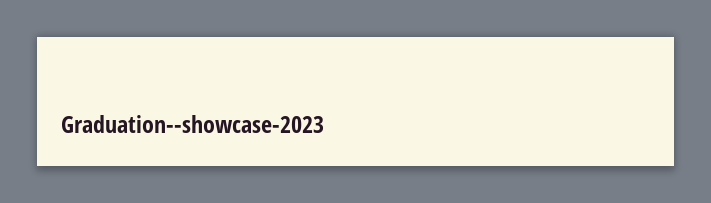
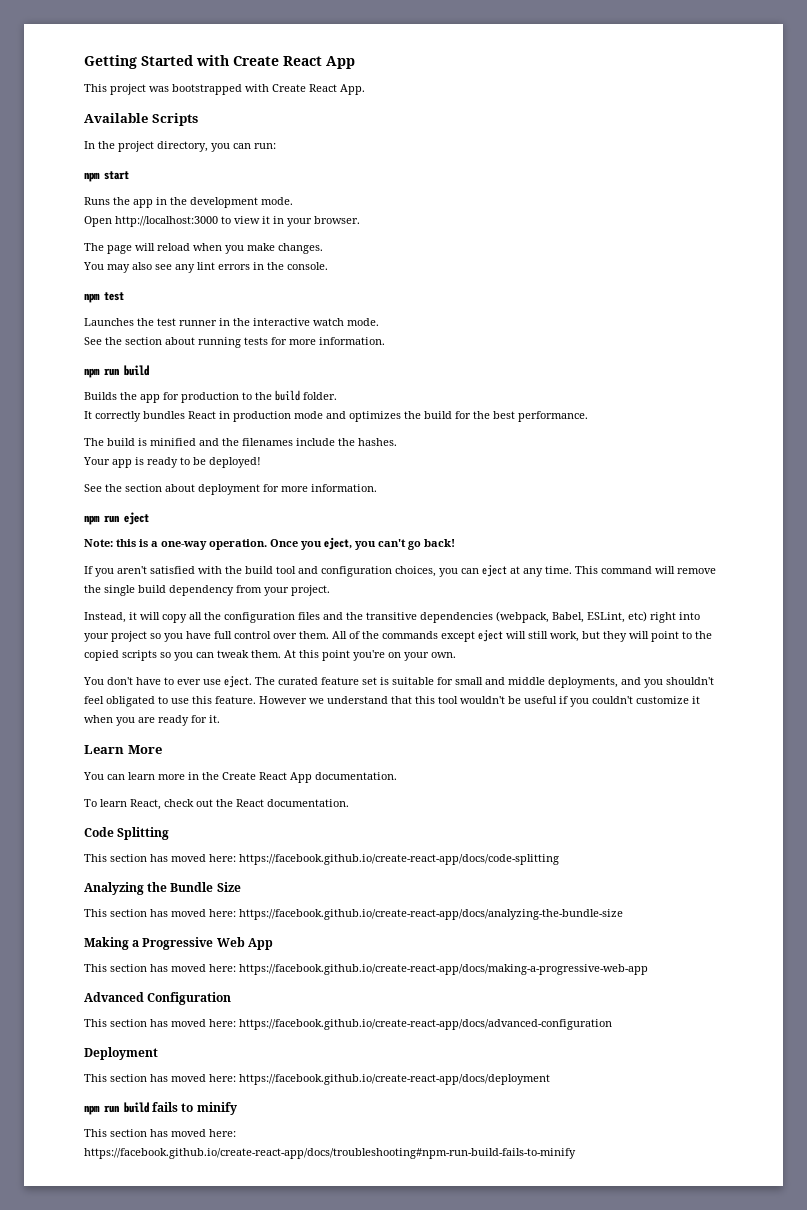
- Graduation--showcase-2023
+ Getting Started with Create React App
+ This project was bootstrapped with Create React App.
+ Available Scripts
+ In the project directory, you can run:
+ npm start
+ Runs the app in the development mode.
+ Open http://localhost:3000 to view it in your browser.
+ The page will reload when you make changes.
+ You may also see any lint errors in the console.
+ npm test
+ Launches the test runner in the interactive watch mode.
+ See the section about running tests for more information.
+ npm run build
+ Builds the app for production to the build folder.
+ It correctly bundles React in production mode and optimizes the build for the best performance.
+ The build is minified and the filenames include the hashes.
+ Your app is ready to be deployed!
+ See the section about deployment for more information.
+ npm run eject
+ Note: this is a one-way operation. Once you eject, you can't go back!
+ If you aren't satisfied with the build tool and configuration choices, you can eject at any time. This command will remove the single build dependency from your project.
+ Instead, it will copy all the configuration files and the transitive dependencies (webpack, Babel, ESLint, etc) right into your project so you have full control over them. All of the commands except eject will still work, but they will point to the copied scripts so you can tweak them. At this point you're on your own.
+ You don't have to ever use eject. The curated feature set is suitable for small and middle deployments, and you shouldn't feel obligated to use this feature. However we understand that this tool wouldn't be useful if you couldn't customize it when you are ready for it.
+ Learn More
+ You can learn more in the Create React App documentation.
+ To learn React, check out the React documentation.
+ Code Splitting
+ This section has moved here: https://facebook.github.io/create-react-app/docs/code-splitting
+ Analyzing the Bundle Size
+ This section has moved here: https://facebook.github.io/create-react-app/docs/analyzing-the-bundle-size
+ Making a Progressive Web App
+ This section has moved here: https://facebook.github.io/create-react-app/docs/making-a-progressive-web-app
+ Advanced Configuration
+ This section has moved here: https://facebook.github.io/create-react-app/docs/advanced-configuration
+ Deployment
+ This section has moved here: https://facebook.github.io/create-react-app/docs/deployment
+ npm run build fails to minify
+ This section has moved here: https://facebook.github.io/create-react-app/docs/troubleshooting#npm-run-build-fails-to-minify

